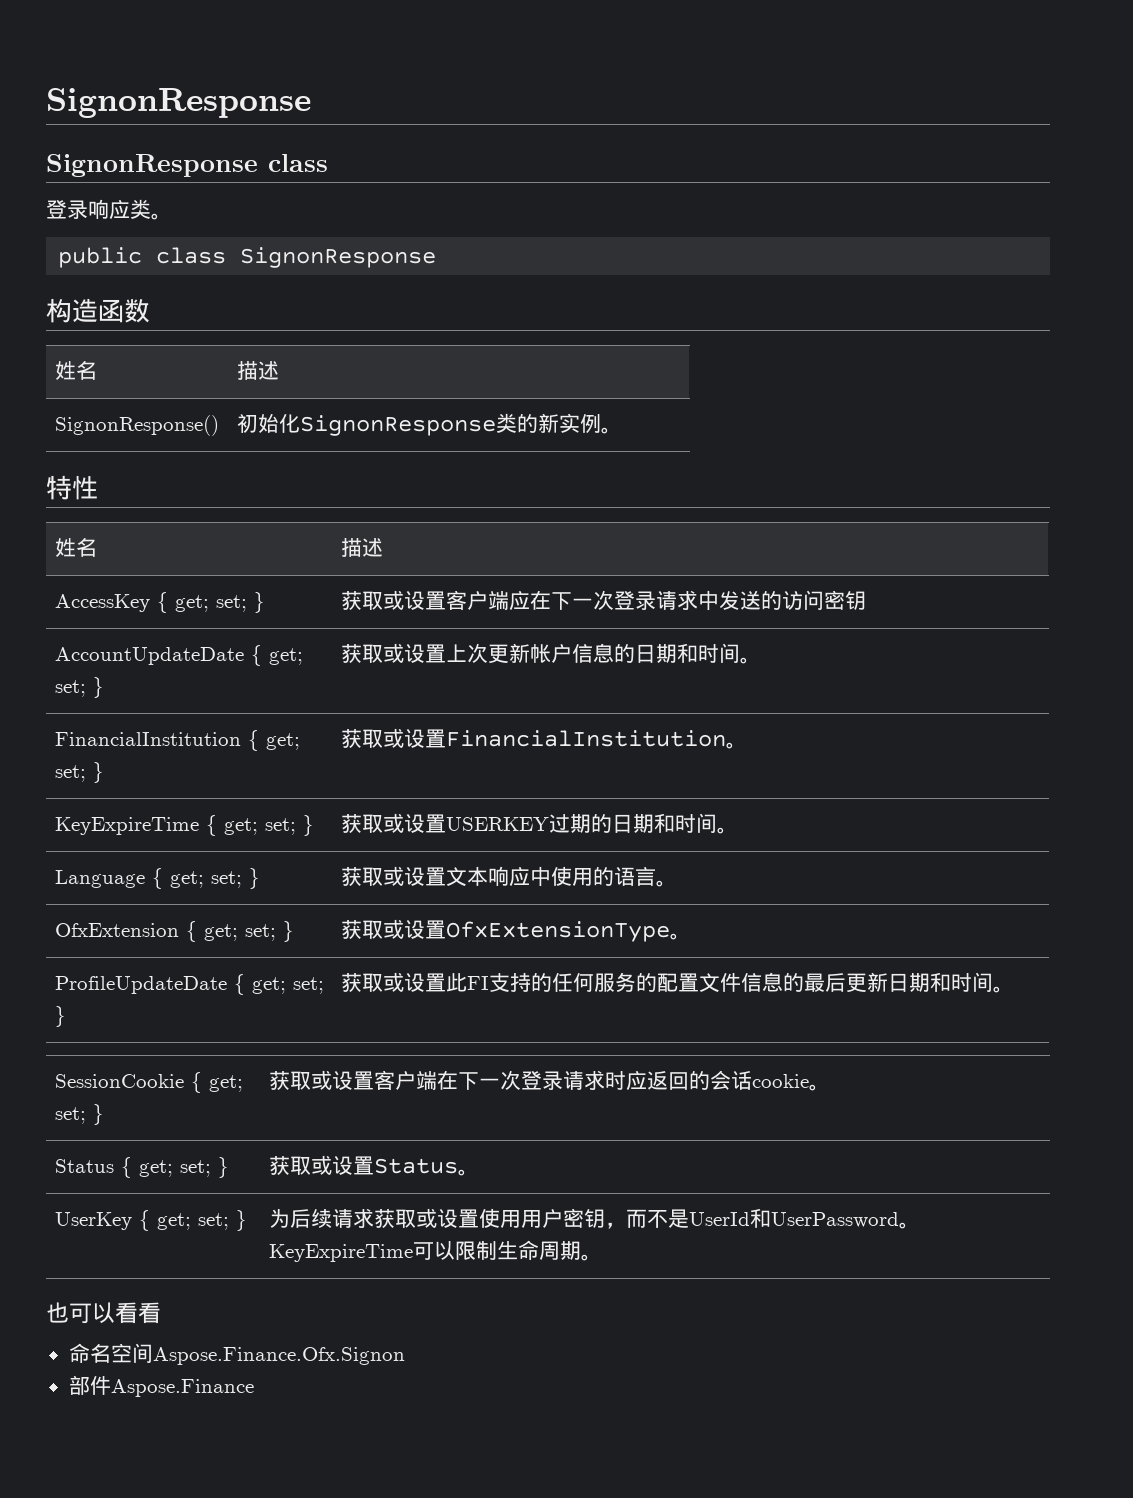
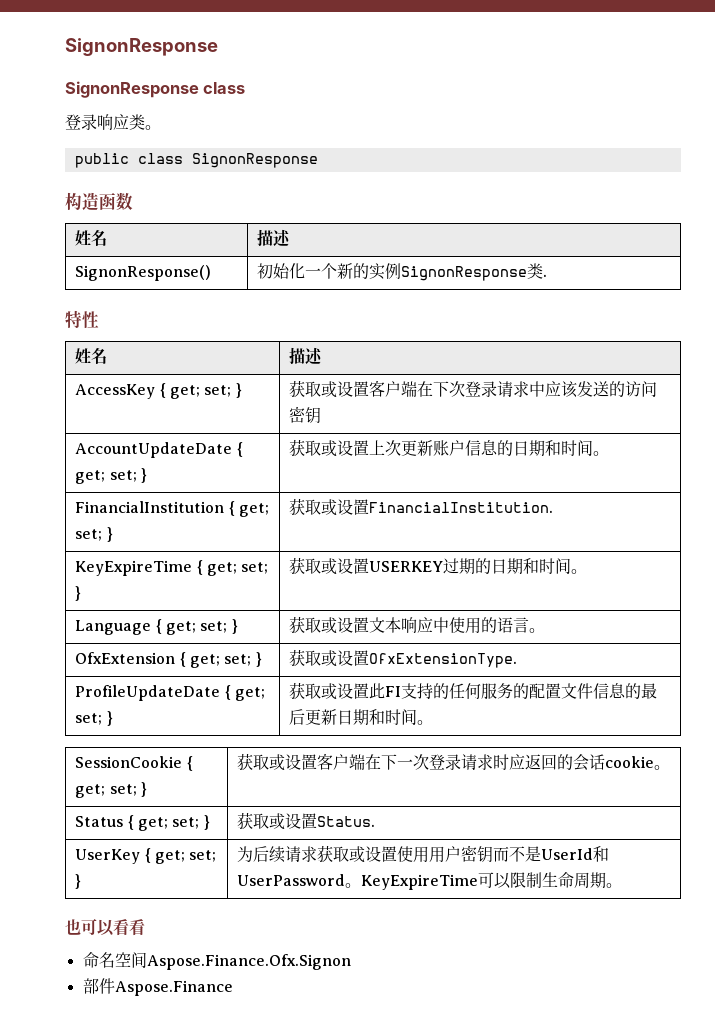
- SignonResponse() | 初始化SignonResponse类的新实例。
+ SignonResponse() | 初始化一个新的实例SignonResponse类.
- AccessKey { get; set; } | 获取或设置客户端应在下一次登录请求中发送的访问密钥
+ AccessKey { get; set; } | 获取或设置客户端在下次登录请求中应该发送的访问密钥
- AccountUpdateDate { get; set; } | 获取或设置上次更新帐户信息的日期和时间。
+ AccountUpdateDate { get; set; } | 获取或设置上次更新账户信息的日期和时间。
- FinancialInstitution { get; set; } | 获取或设置FinancialInstitution。
+ FinancialInstitution { get; set; } | 获取或设置FinancialInstitution.
- OfxExtension { get; set; } | 获取或设置OfxExtensionType。
+ OfxExtension { get; set; } | 获取或设置OfxExtensionType.
- Status { get; set; } | 获取或设置Status。
+ Status { get; set; } | 获取或设置Status.
- UserKey { get; set; } | 为后续请求获取或设置使用用户密钥，而不是UserId和UserPassword。KeyExpireTime可以限制生命周期。
+ UserKey { get; set; } | 为后续请求获取或设置使用用户密钥而不是UserId和UserPassword。KeyExpireTime可以限制生命周期。

